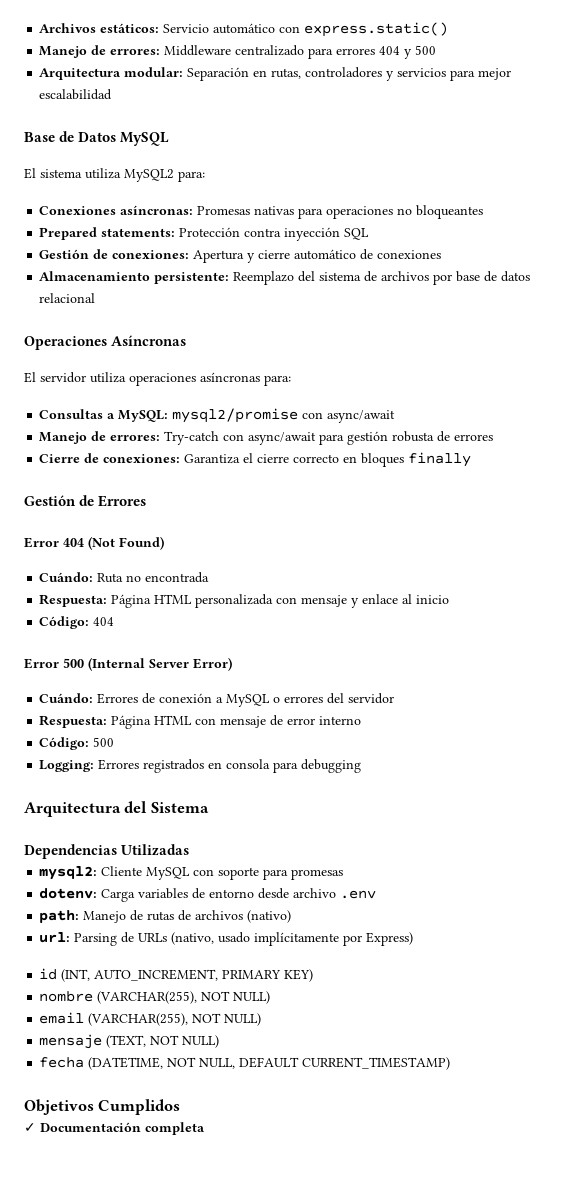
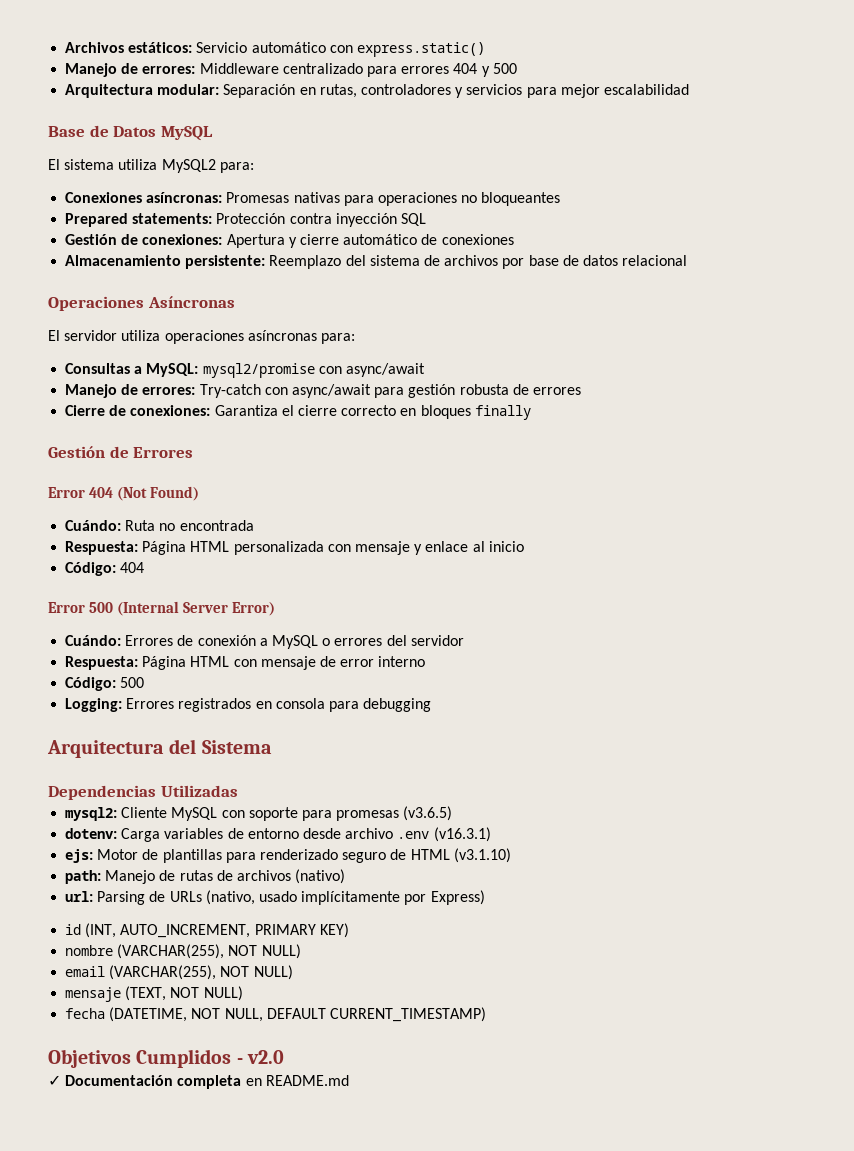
- mysql2: Cliente MySQL con soporte para promesas
+ mysql2: Cliente MySQL con soporte para promesas (v3.6.5)
- dotenv: Carga variables de entorno desde archivo .env
+ dotenv: Carga variables de entorno desde archivo .env (v16.3.1)
+ ejs: Motor de plantillas para renderizado seguro de HTML (v3.1.10)
- Objetivos Cumplidos
+ Objetivos Cumplidos - v2.0
- ✓ Documentación completa
+ ✓ Documentación completa en README.md

